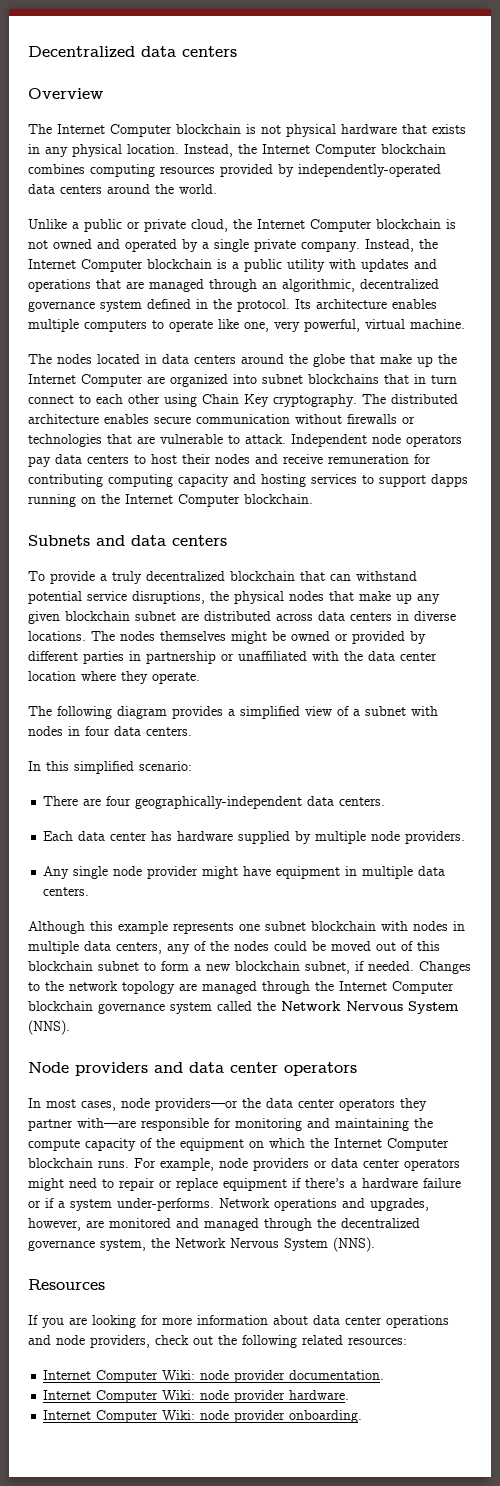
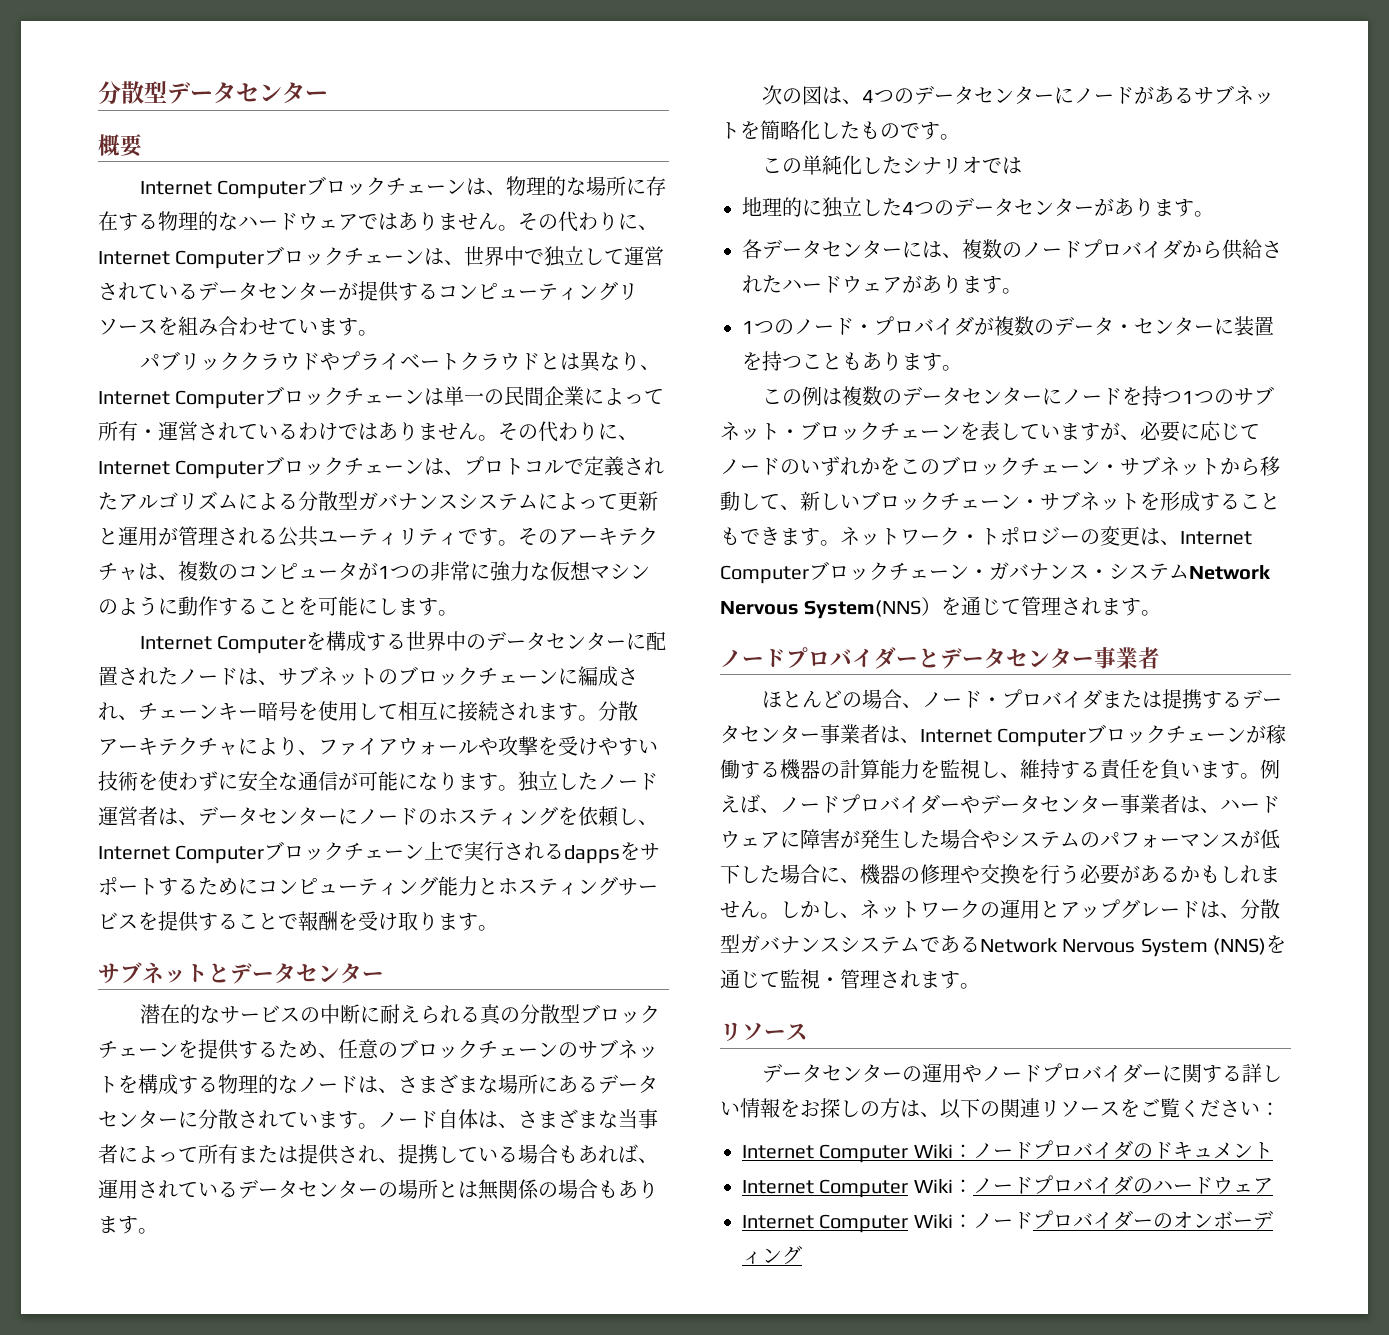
- Decentralized data centers
- Overview
- The Internet Computer blockchain is not physical hardware that exists in any physical location. Instead, the Internet Computer blockchain combines computing resources provided by independently-operated data centers around the world.
- Unlike a public or private cloud, the Internet Computer blockchain is not owned and operated by a single private company. Instead, the Internet Computer blockchain is a public utility with updates and operations that are managed through an algorithmic, decentralized governance system defined in the protocol. Its architecture enables multiple computers to operate like one, very powerful, virtual machine.
- The nodes located in data centers around the globe that make up the Internet Computer are organized into subnet blockchains that in turn connect to each other using Chain Key cryptography. The distributed architecture enables secure communication without firewalls or technologies that are vulnerable to attack. Independent node operators pay data centers to host their nodes and receive remuneration for contributing computing capacity and hosting services to support dapps running on the Internet Computer blockchain.
- Subnets and data centers
- To provide a truly decentralized blockchain that can withstand potential service disruptions, the physical nodes that make up any given blockchain subnet are distributed across data centers in diverse locations. The nodes themselves might be owned or provided by different parties in partnership or unaffiliated with the data center location where they operate.
- The following diagram provides a simplified view of a subnet with nodes in four data centers.
- In this simplified scenario:
- There are four geographically-independent data centers.
- Each data center has hardware supplied by multiple node providers.
- Any single node provider might have equipment in multiple data centers.
- Although this example represents one subnet blockchain with nodes in multiple data centers, any of the nodes could be moved out of this blockchain subnet to form a new blockchain subnet, if needed. Changes to the network topology are managed through the Internet Computer blockchain governance system called the Network Nervous System (NNS).
- Node providers and data center operators
- In most cases, node providers—or the data center operators they partner with—are responsible for monitoring and maintaining the compute capacity of the equipment on which the Internet Computer blockchain runs. For example, node providers or data center operators might need to repair or replace equipment if there’s a hardware failure or if a system under-performs. Network operations and upgrades, however, are monitored and managed through the decentralized governance system, the Network Nervous System (NNS).
- Resources
- If you are looking for more information about data center operations and node providers, check out the following related resources:
- Internet Computer Wiki: node provider documentation.
- Internet Computer Wiki: node provider hardware.
- Internet Computer Wiki: node provider onboarding.
+ 分散型データセンター
+ 概要
+ Internet Computerブロックチェーンは、物理的な場所に存在する物理的なハードウェアではありません。その代わりに、Internet Computerブロックチェーンは、世界中で独立して運営されているデータセンターが提供するコンピューティングリソースを組み合わせています。
+ パブリッククラウドやプライベートクラウドとは異なり、Internet Computerブロックチェーンは単一の民間企業によって所有・運営されているわけではありません。その代わりに、Internet Computerブロックチェーンは、プロトコルで定義されたアルゴリズムによる分散型ガバナンスシステムによって更新と運用が管理される公共ユーティリティです。そのアーキテクチャは、複数のコンピュータが1つの非常に強力な仮想マシンのように動作することを可能にします。
+ Internet Computerを構成する世界中のデータセンターに配置されたノードは、サブネットのブロックチェーンに編成され、チェーンキー暗号を使用して相互に接続されます。分散アーキテクチャにより、ファイアウォールや攻撃を受けやすい技術を使わずに安全な通信が可能になります。独立したノード運営者は、データセンターにノードのホスティングを依頼し、Internet Computerブロックチェーン上で実行されるdappsをサポートするためにコンピューティング能力とホスティングサービスを提供することで報酬を受け取ります。
+ サブネットとデータセンター
+ 潜在的なサービスの中断に耐えられる真の分散型ブロックチェーンを提供するため、任意のブロックチェーンのサブネットを構成する物理的なノードは、さまざまな場所にあるデータセンターに分散されています。ノード自体は、さまざまな当事者によって所有または提供され、提携している場合もあれば、運用されているデータセンターの場所とは無関係の場合もあります。
+ 次の図は、4つのデータセンターにノードがあるサブネットを簡略化したものです。
+ この単純化したシナリオでは
+ 地理的に独立した4つのデータセンターがあります。
+ 各データセンターには、複数のノードプロバイダから供給されたハードウェアがあります。
+ 1つのノード・プロバイダが複数のデータ・センターに装置を持つこともあります。
+ この例は複数のデータセンターにノードを持つ1つのサブネット・ブロックチェーンを表していますが、必要に応じてノードのいずれかをこのブロックチェーン・サブネットから移動して、新しいブロックチェーン・サブネットを形成することもできます。ネットワーク・トポロジーの変更は、Internet Computerブロックチェーン・ガバナンス・システムNetwork Nervous System(NNS）を通じて管理されます。
+ ノードプロバイダーとデータセンター事業者
+ ほとんどの場合、ノード・プロバイダまたは提携するデータセンター事業者は、Internet Computerブロックチェーンが稼働する機器の計算能力を監視し、維持する責任を負います。例えば、ノードプロバイダーやデータセンター事業者は、ハードウェアに障害が発生した場合やシステムのパフォーマンスが低下した場合に、機器の修理や交換を行う必要があるかもしれません。しかし、ネットワークの運用とアップグレードは、分散型ガバナンスシステムであるNetwork Nervous System (NNS)を通じて監視・管理されます。
+ リソース
+ データセンターの運用やノードプロバイダーに関する詳しい情報をお探しの方は、以下の関連リソースをご覧ください：
+ Internet Computer Wiki：ノードプロバイダのドキュメント
+ Internet Computer Wiki：ノードプロバイダのハードウェア
+ Internet Computer Wiki：ノードプロバイダーのオンボーディング

